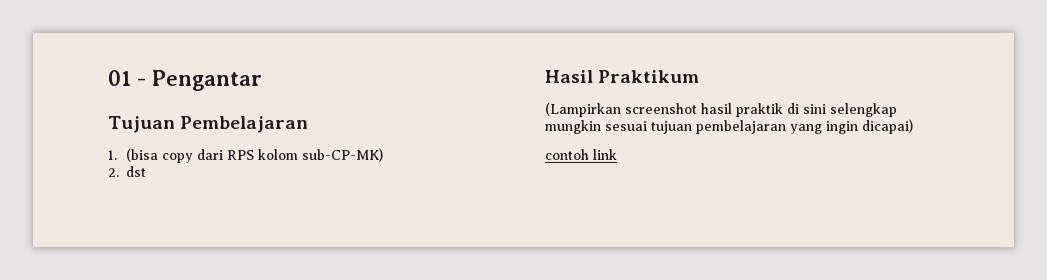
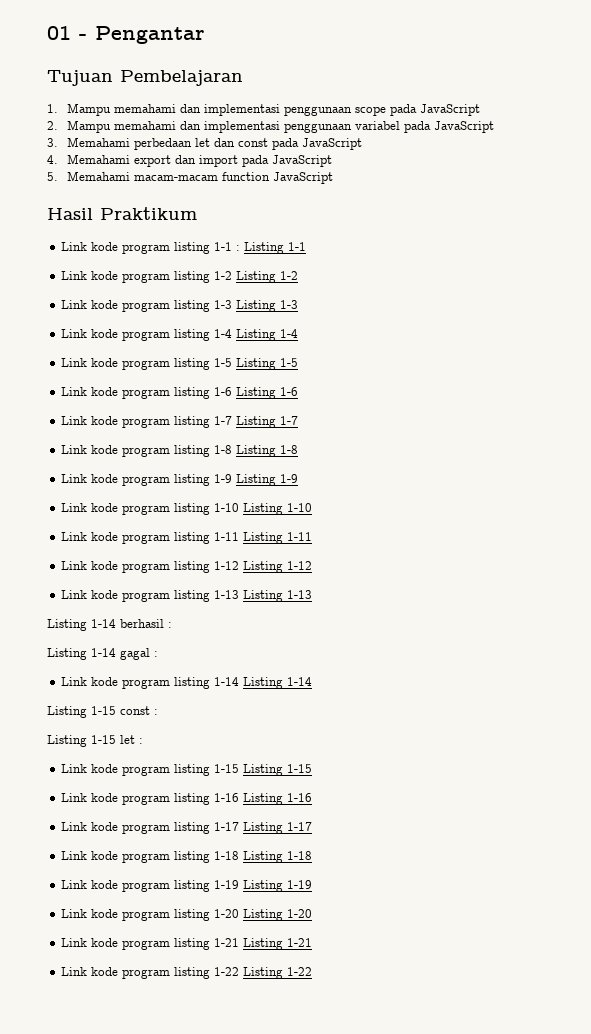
- 1. (bisa copy dari RPS kolom sub-CP-MK)
- 2. dst
+ 1. Mampu memahami dan implementasi penggunaan scope pada JavaScript
+ 2. Mampu memahami dan implementasi penggunaan variabel pada JavaScript
+ 3. Memahami perbedaan let dan const pada JavaScript
+ 4. Memahami export dan import pada JavaScript
+ 5. Memahami macam-macam function JavaScript
  Hasil Praktikum
- (Lampirkan screenshot hasil praktik di sini selengkap mungkin sesuai tujuan pembelajaran yang ingin dicapai)
- contoh link
+ Link kode program listing 1-1 : Listing 1-1
+ Link kode program listing 1-2 Listing 1-2
+ Link kode program listing 1-3 Listing 1-3
+ Link kode program listing 1-4 Listing 1-4
+ Link kode program listing 1-5 Listing 1-5
+ Link kode program listing 1-6 Listing 1-6
+ Link kode program listing 1-7 Listing 1-7
+ Link kode program listing 1-8 Listing 1-8
+ Link kode program listing 1-9 Listing 1-9
+ Link kode program listing 1-10 Listing 1-10
+ Link kode program listing 1-11 Listing 1-11
+ Link kode program listing 1-12 Listing 1-12
+ Link kode program listing 1-13 Listing 1-13
+ Listing 1-14 berhasil :
+ Listing 1-14 gagal :
+ Link kode program listing 1-14 Listing 1-14
+ Listing 1-15 const :
+ Listing 1-15 let :
+ Link kode program listing 1-15 Listing 1-15
+ Link kode program listing 1-16 Listing 1-16
+ Link kode program listing 1-17 Listing 1-17
+ Link kode program listing 1-18 Listing 1-18
+ Link kode program listing 1-19 Listing 1-19
+ Link kode program listing 1-20 Listing 1-20
+ Link kode program listing 1-21 Listing 1-21
+ Link kode program listing 1-22 Listing 1-22

